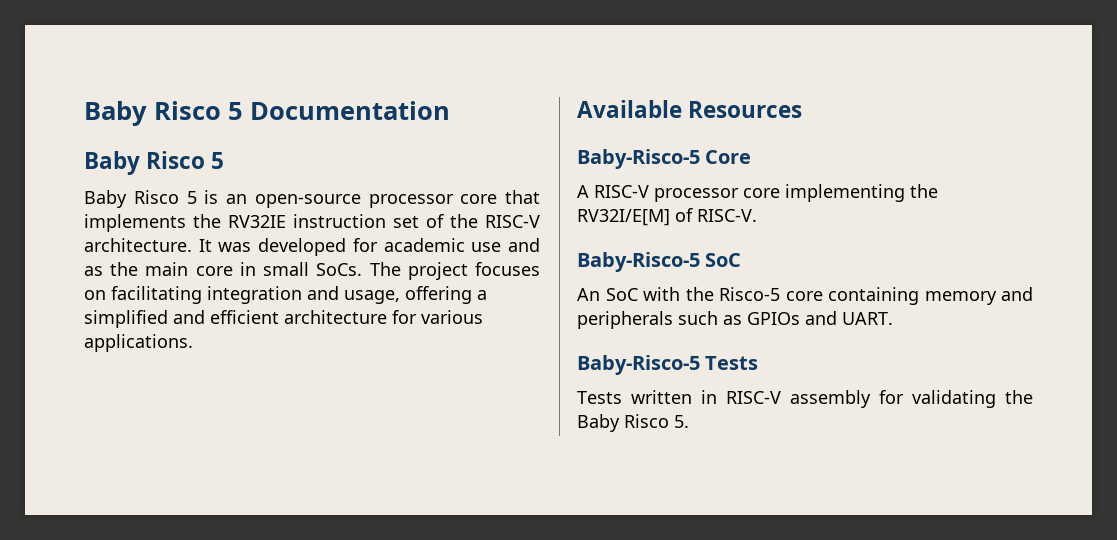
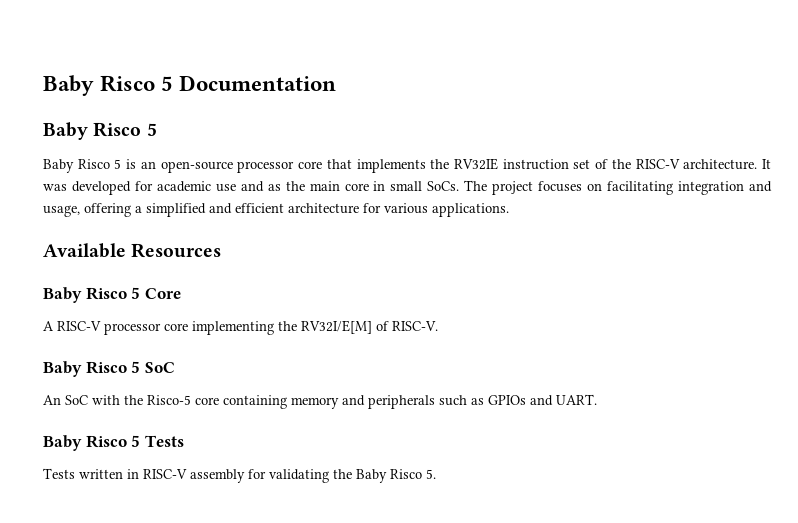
- Baby-Risco-5 Core
+ Baby Risco 5 Core
- Baby-Risco-5 SoC
+ Baby Risco 5 SoC
- Baby-Risco-5 Tests
+ Baby Risco 5 Tests

